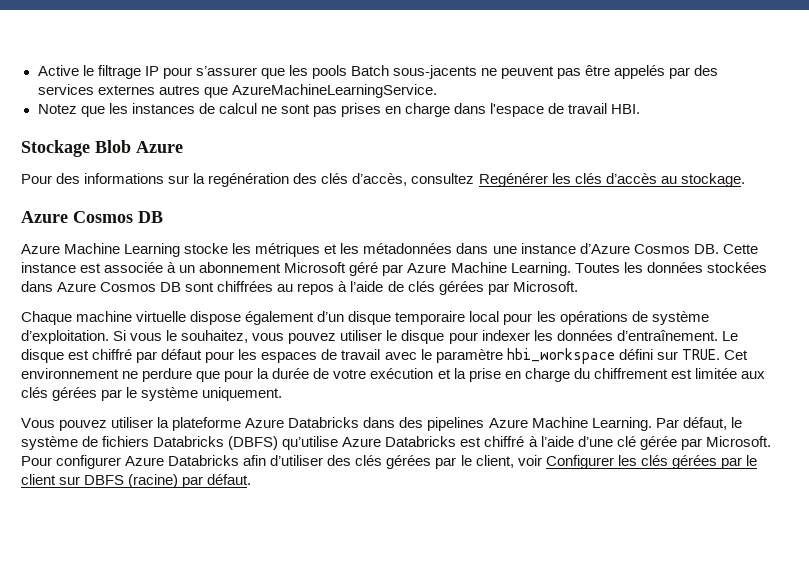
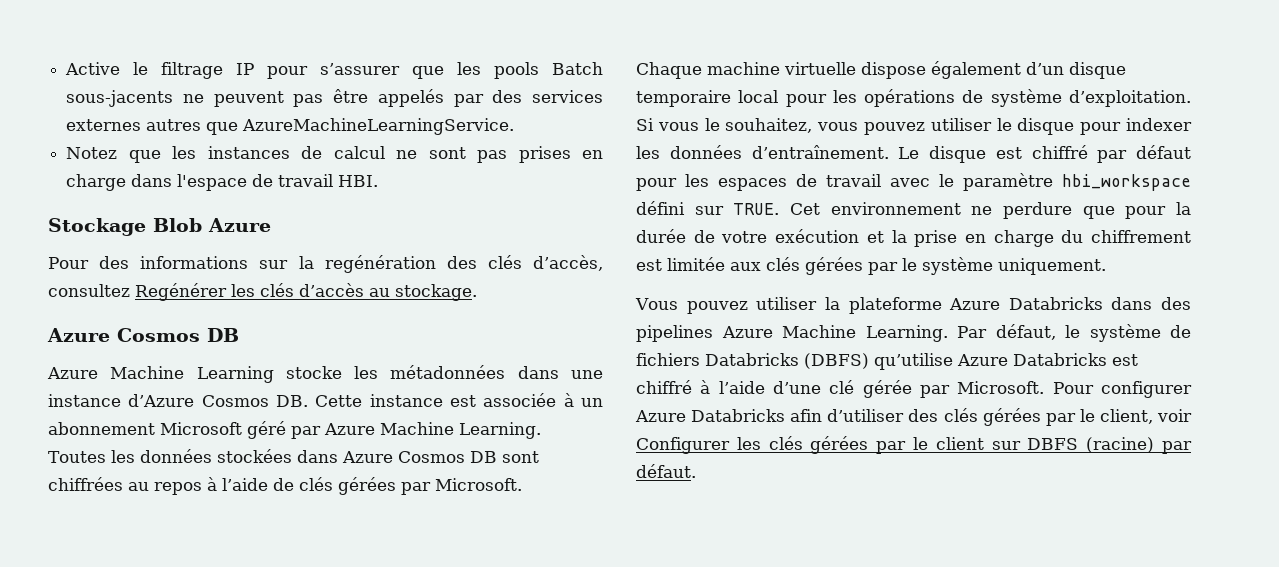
- Azure Machine Learning stocke les métriques et les métadonnées dans une instance d’Azure Cosmos DB. Cette instance est associée à un abonnement Microsoft géré par Azure Machine Learning.
+ Azure Machine Learning stocke les métadonnées dans une instance d’Azure Cosmos DB. Cette instance est associée à un abonnement Microsoft géré par Azure Machine Learning.

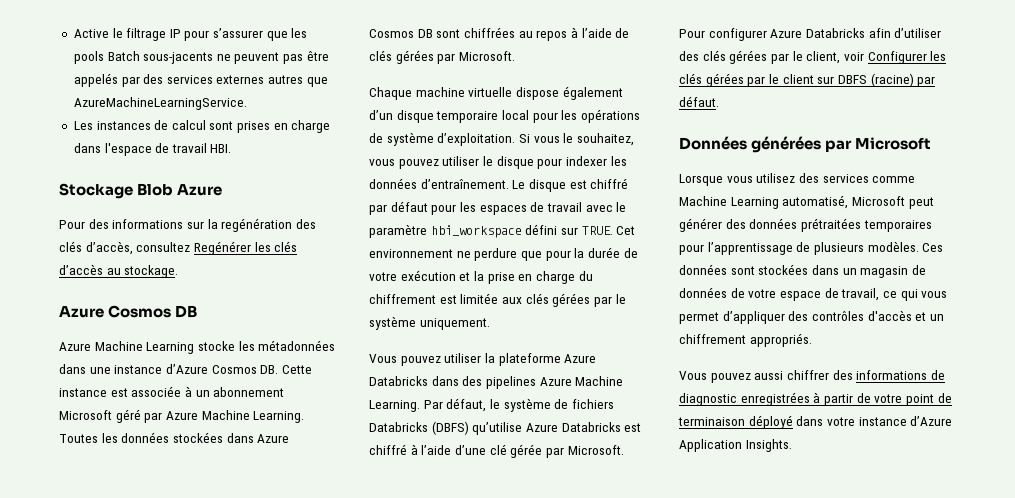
- Notez que les instances de calcul ne sont pas prises en charge dans l'espace de travail HBI.
+ Les instances de calcul sont prises en charge dans l'espace de travail HBI.
+ Données générées par Microsoft
+ Lorsque vous utilisez des services comme Machine Learning automatisé, Microsoft peut générer des données prétraitées temporaires pour l’apprentissage de plusieurs modèles. Ces données sont stockées dans un magasin de données de votre espace de travail, ce qui vous permet d’appliquer des contrôles d'accès et un chiffrement appropriés.
+ Vous pouvez aussi chiffrer des informations de diagnostic enregistrées à partir de votre point de terminaison déployé dans votre instance d’Azure Application Insights.

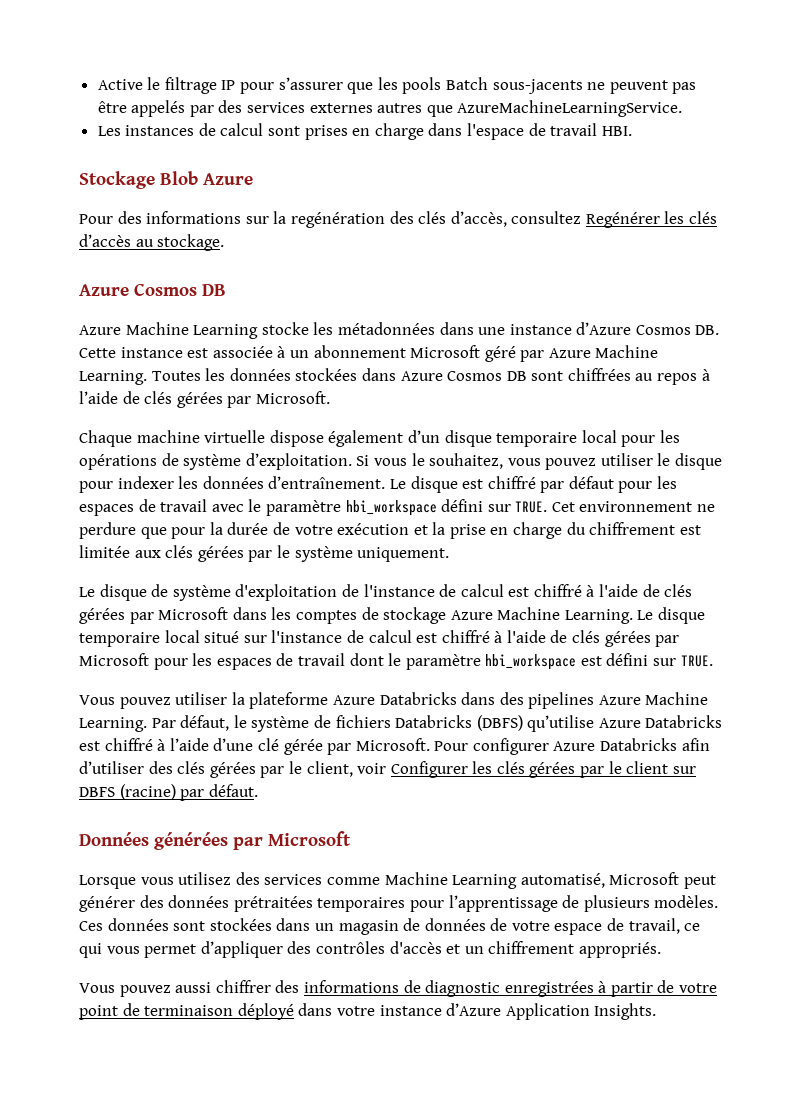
+ Le disque de système d'exploitation de l'instance de calcul est chiffré à l'aide de clés gérées par Microsoft dans les comptes de stockage Azure Machine Learning. Le disque temporaire local situé sur l'instance de calcul est chiffré à l'aide de clés gérées par Microsoft pour les espaces de travail dont le paramètre hbi_workspace est défini sur TRUE.

